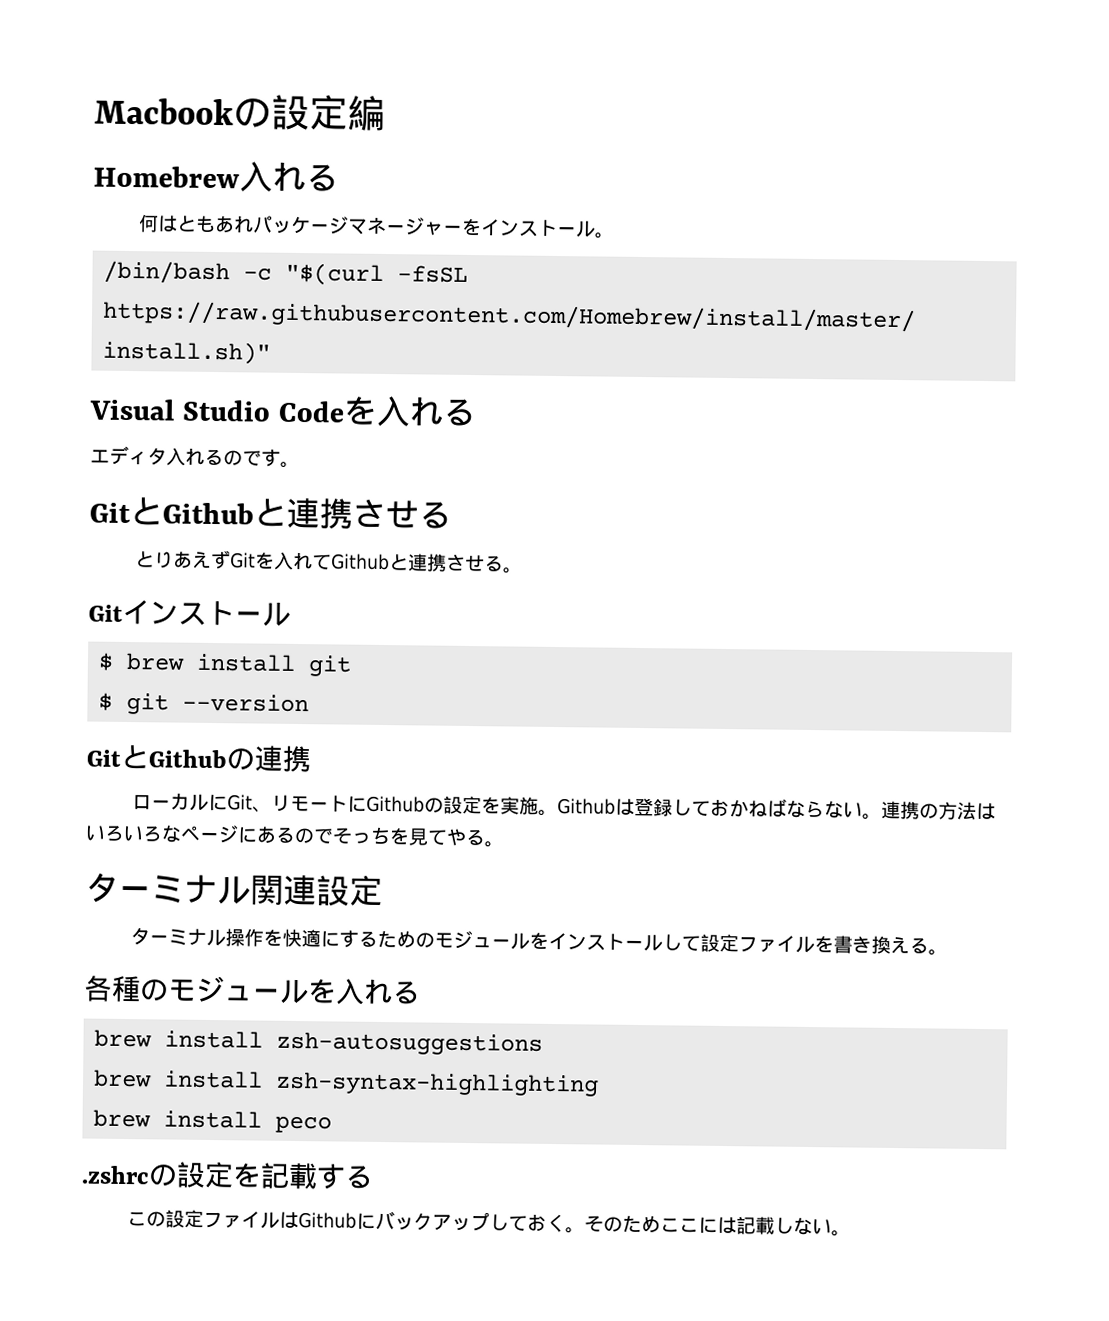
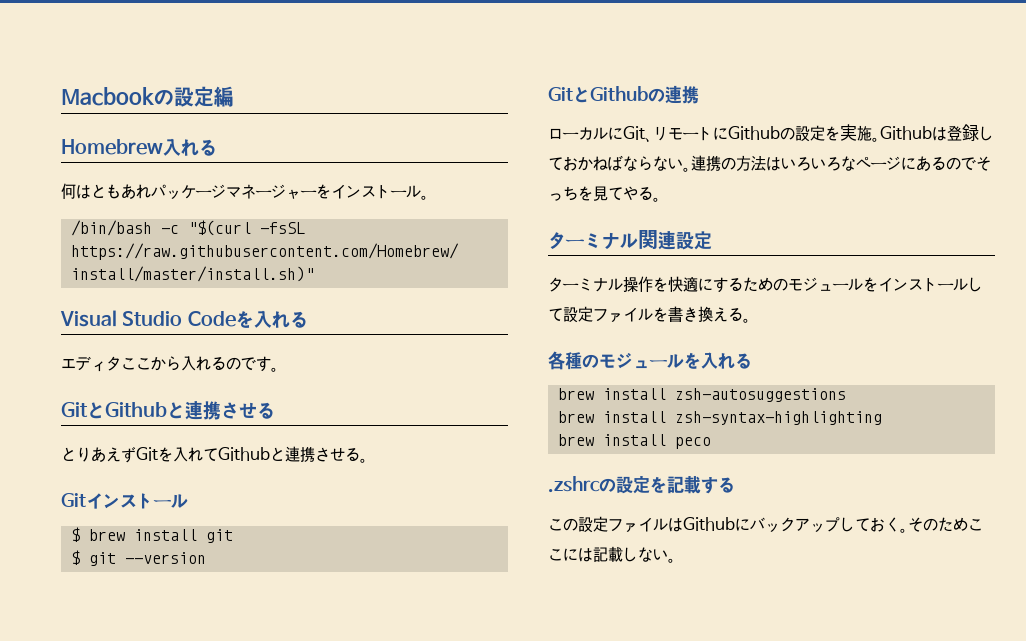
- エディタ入れるのです。
+ エディタここから入れるのです。

